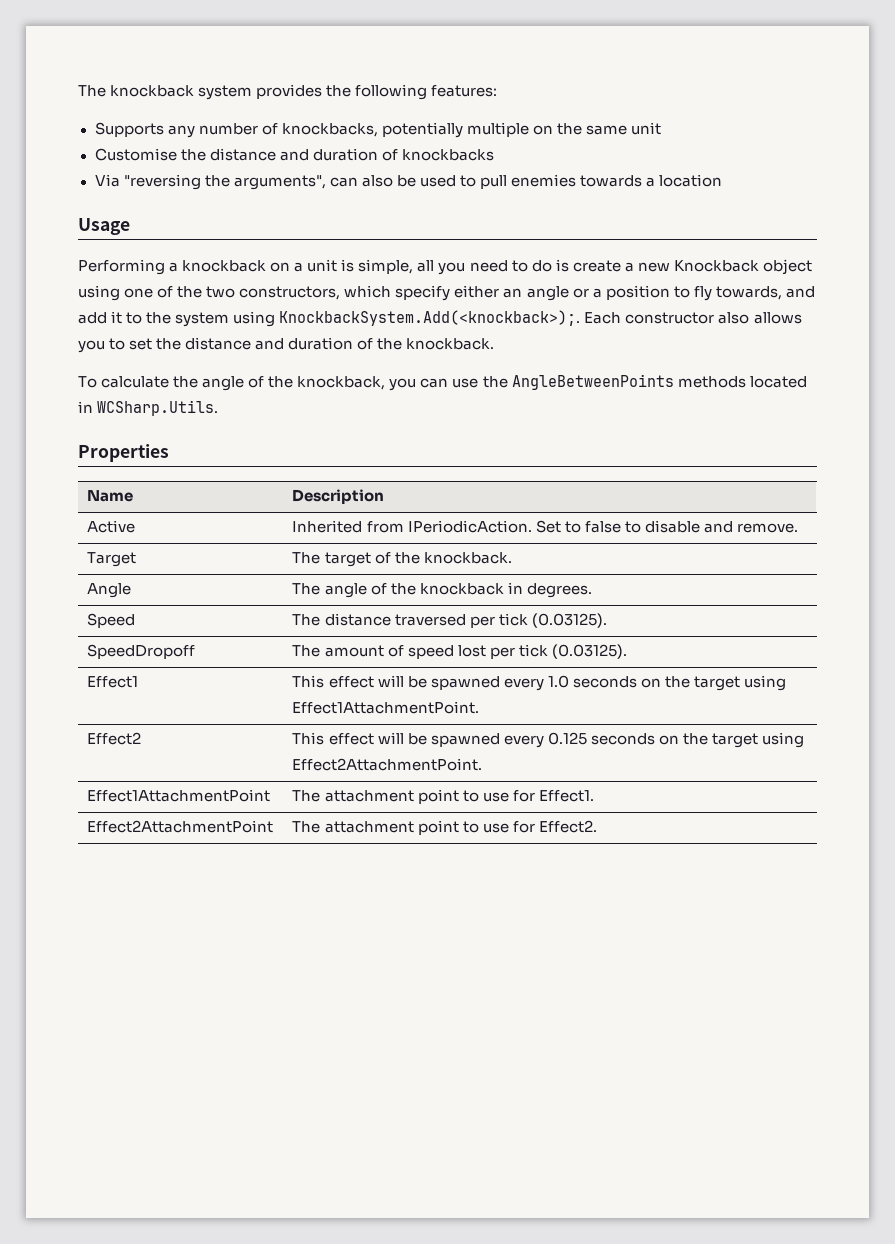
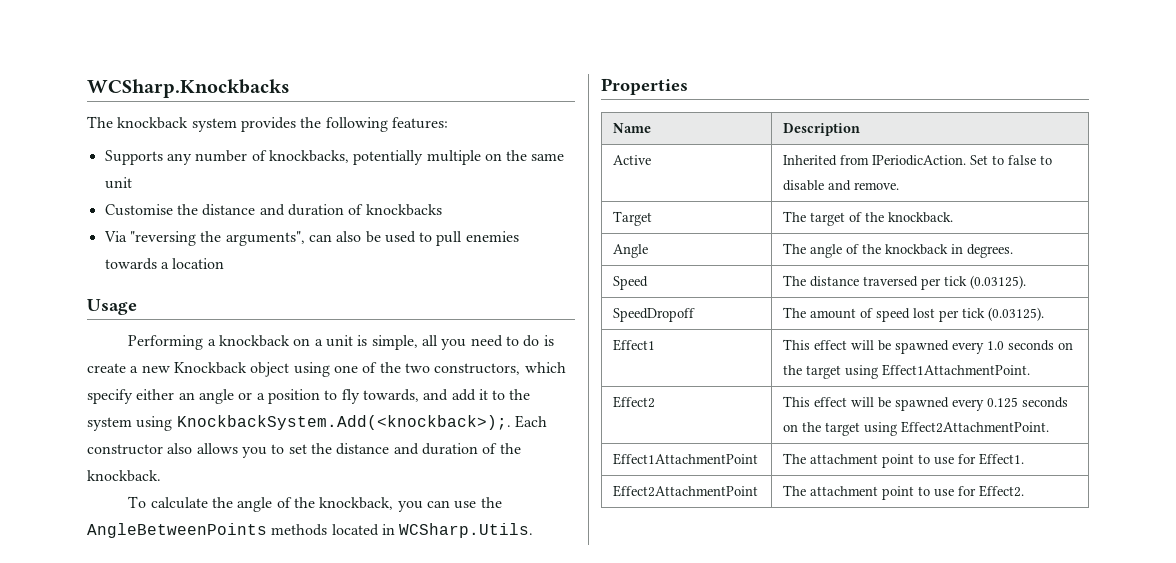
+ WCSharp.Knockbacks

